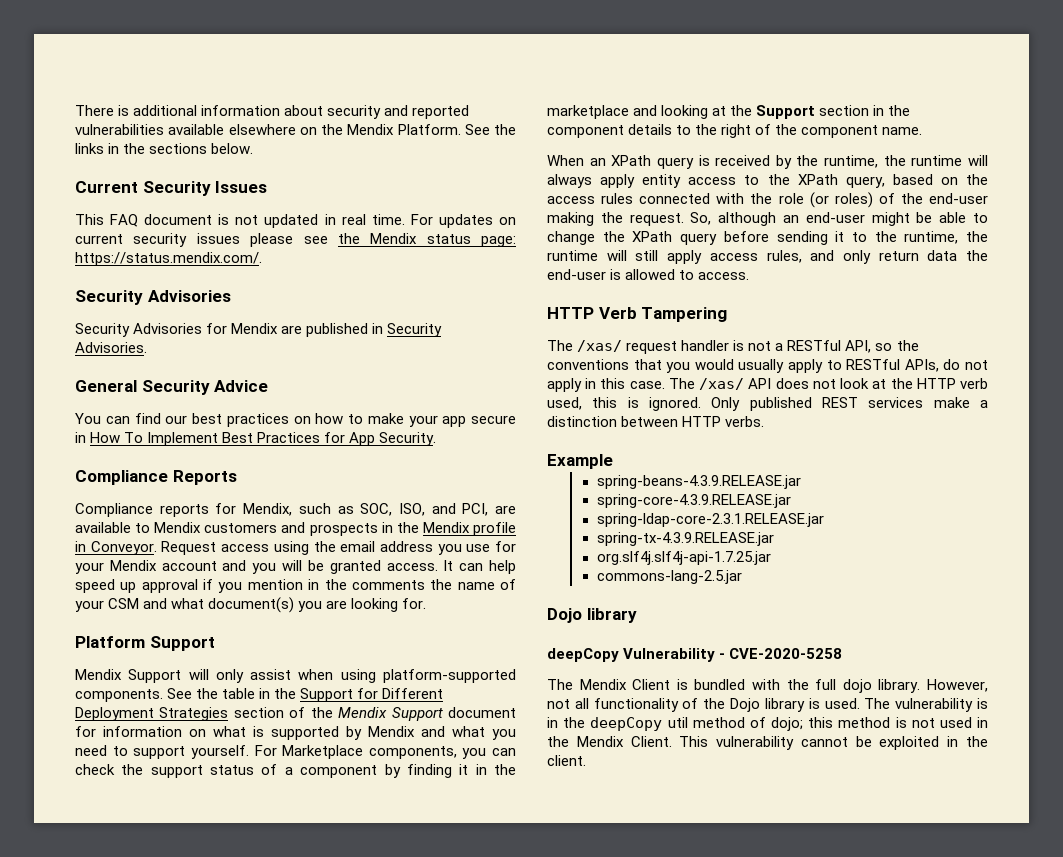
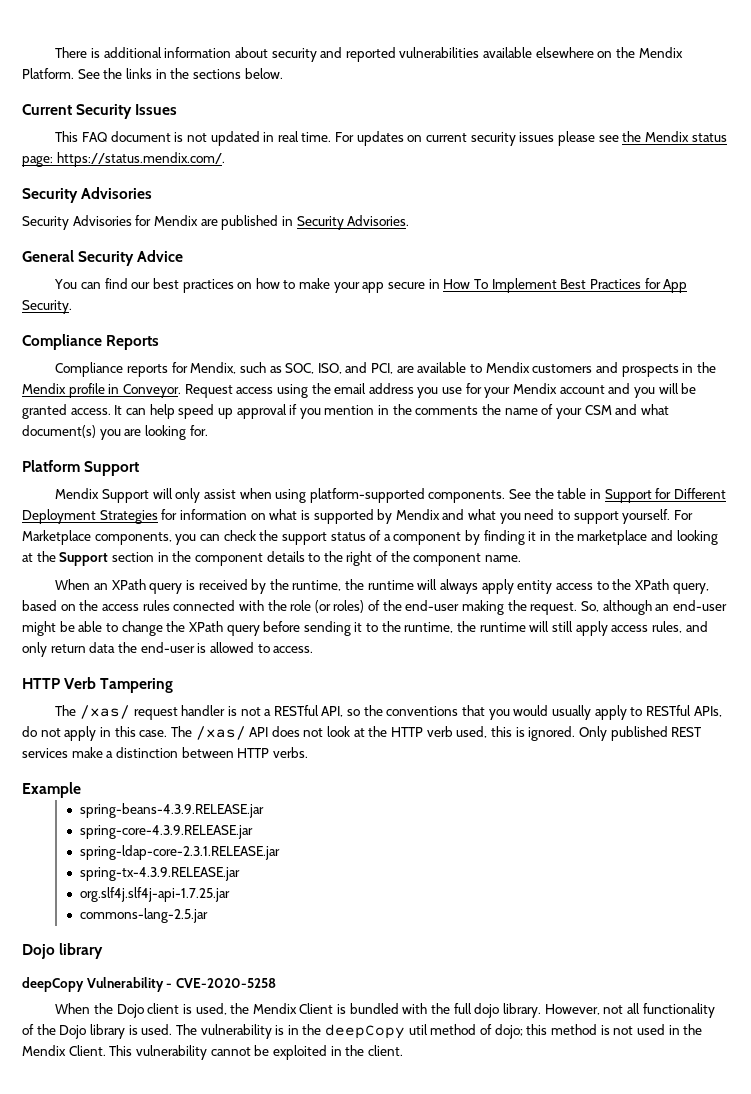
- See the table in the Support for Different Deployment Strategies section of the Mendix Support document for information on what is supported by Mendix and what you need to support yourself.
+ See the table in Support for Different Deployment Strategies for information on what is supported by Mendix and what you need to support yourself.
- The Mendix Client is bundled with the full dojo library.
+ When the Dojo client is used, the Mendix Client is bundled with the full dojo library.

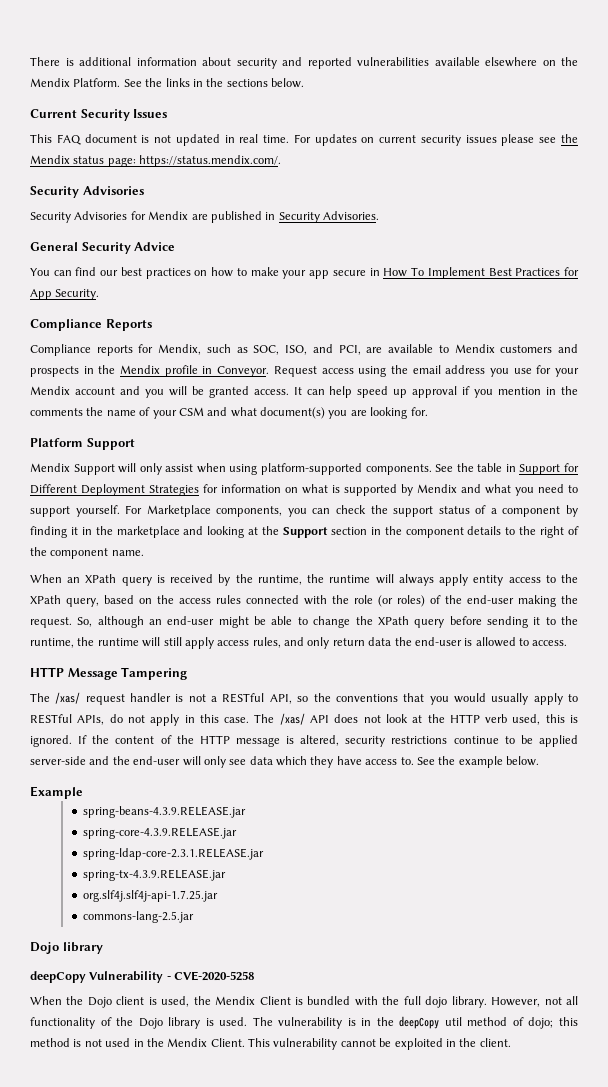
- HTTP Verb Tampering
+ HTTP Message Tampering
- Only published REST services make a distinction between HTTP verbs.
+ If the content of the HTTP message is altered, security restrictions continue to be applied server-side and the end-user will only see data which they have access to. See the example below.

